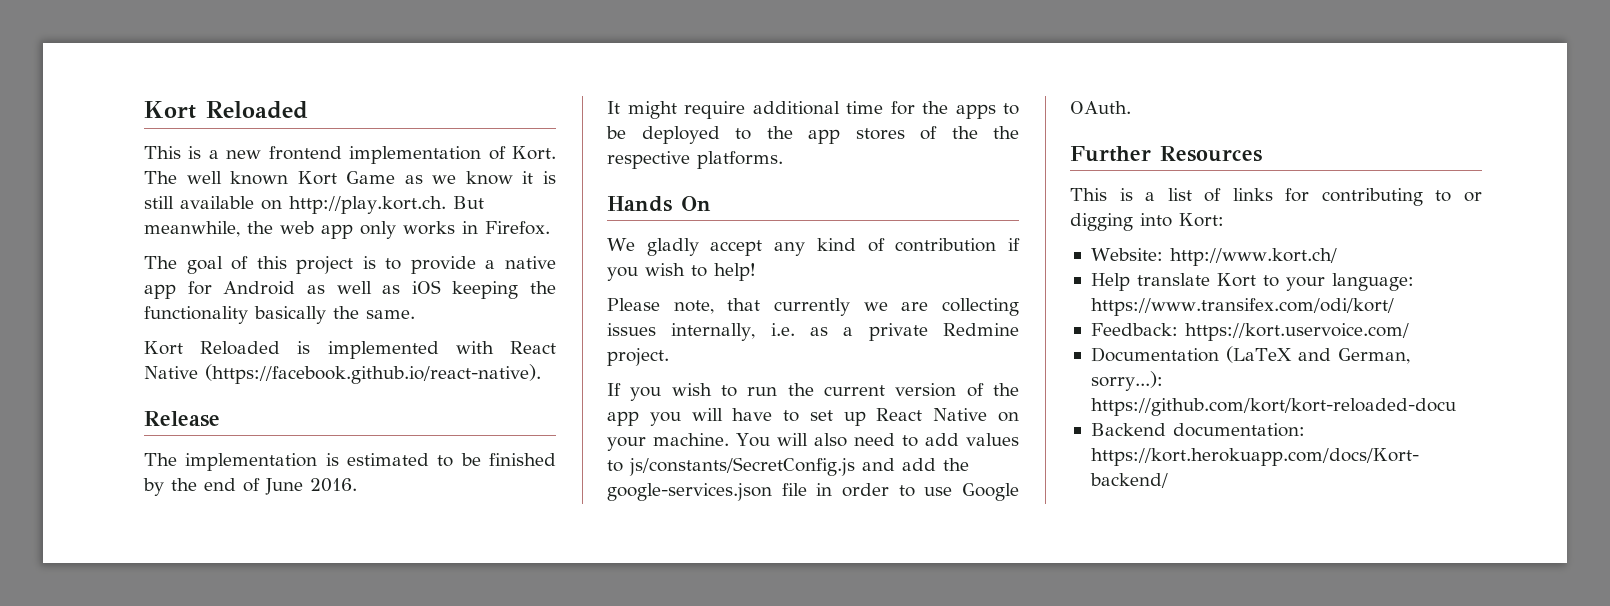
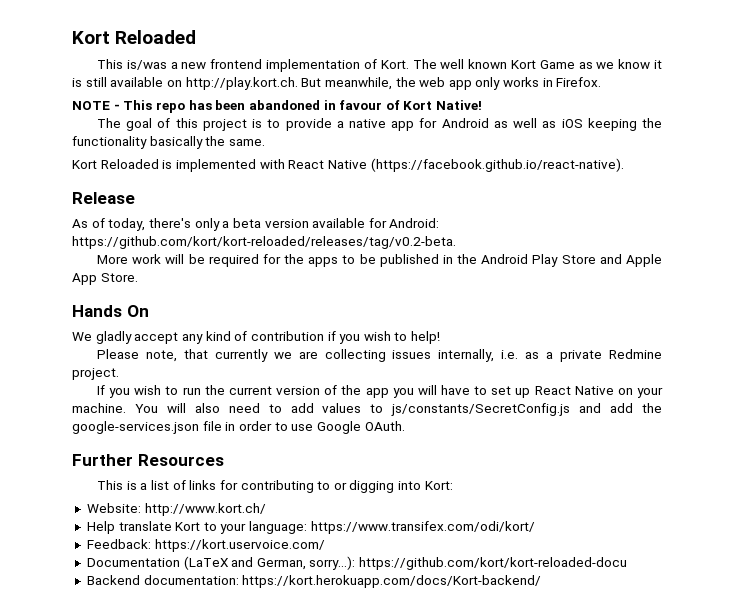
- This is a new frontend implementation of Kort.
+ This is/was a new frontend implementation of Kort.
+ NOTE - This repo has been abandoned in favour of Kort Native!
- The implementation is estimated to be finished by the end of June 2016.
- It might require additional time for the apps to be deployed to the app stores of the the respective platforms.
+ As of today, there's only a beta version available for Android: https://github.com/kort/kort-reloaded/releases/tag/v0.2-beta.
+ More work will be required for the apps to be published in the Android Play Store and Apple App Store.

